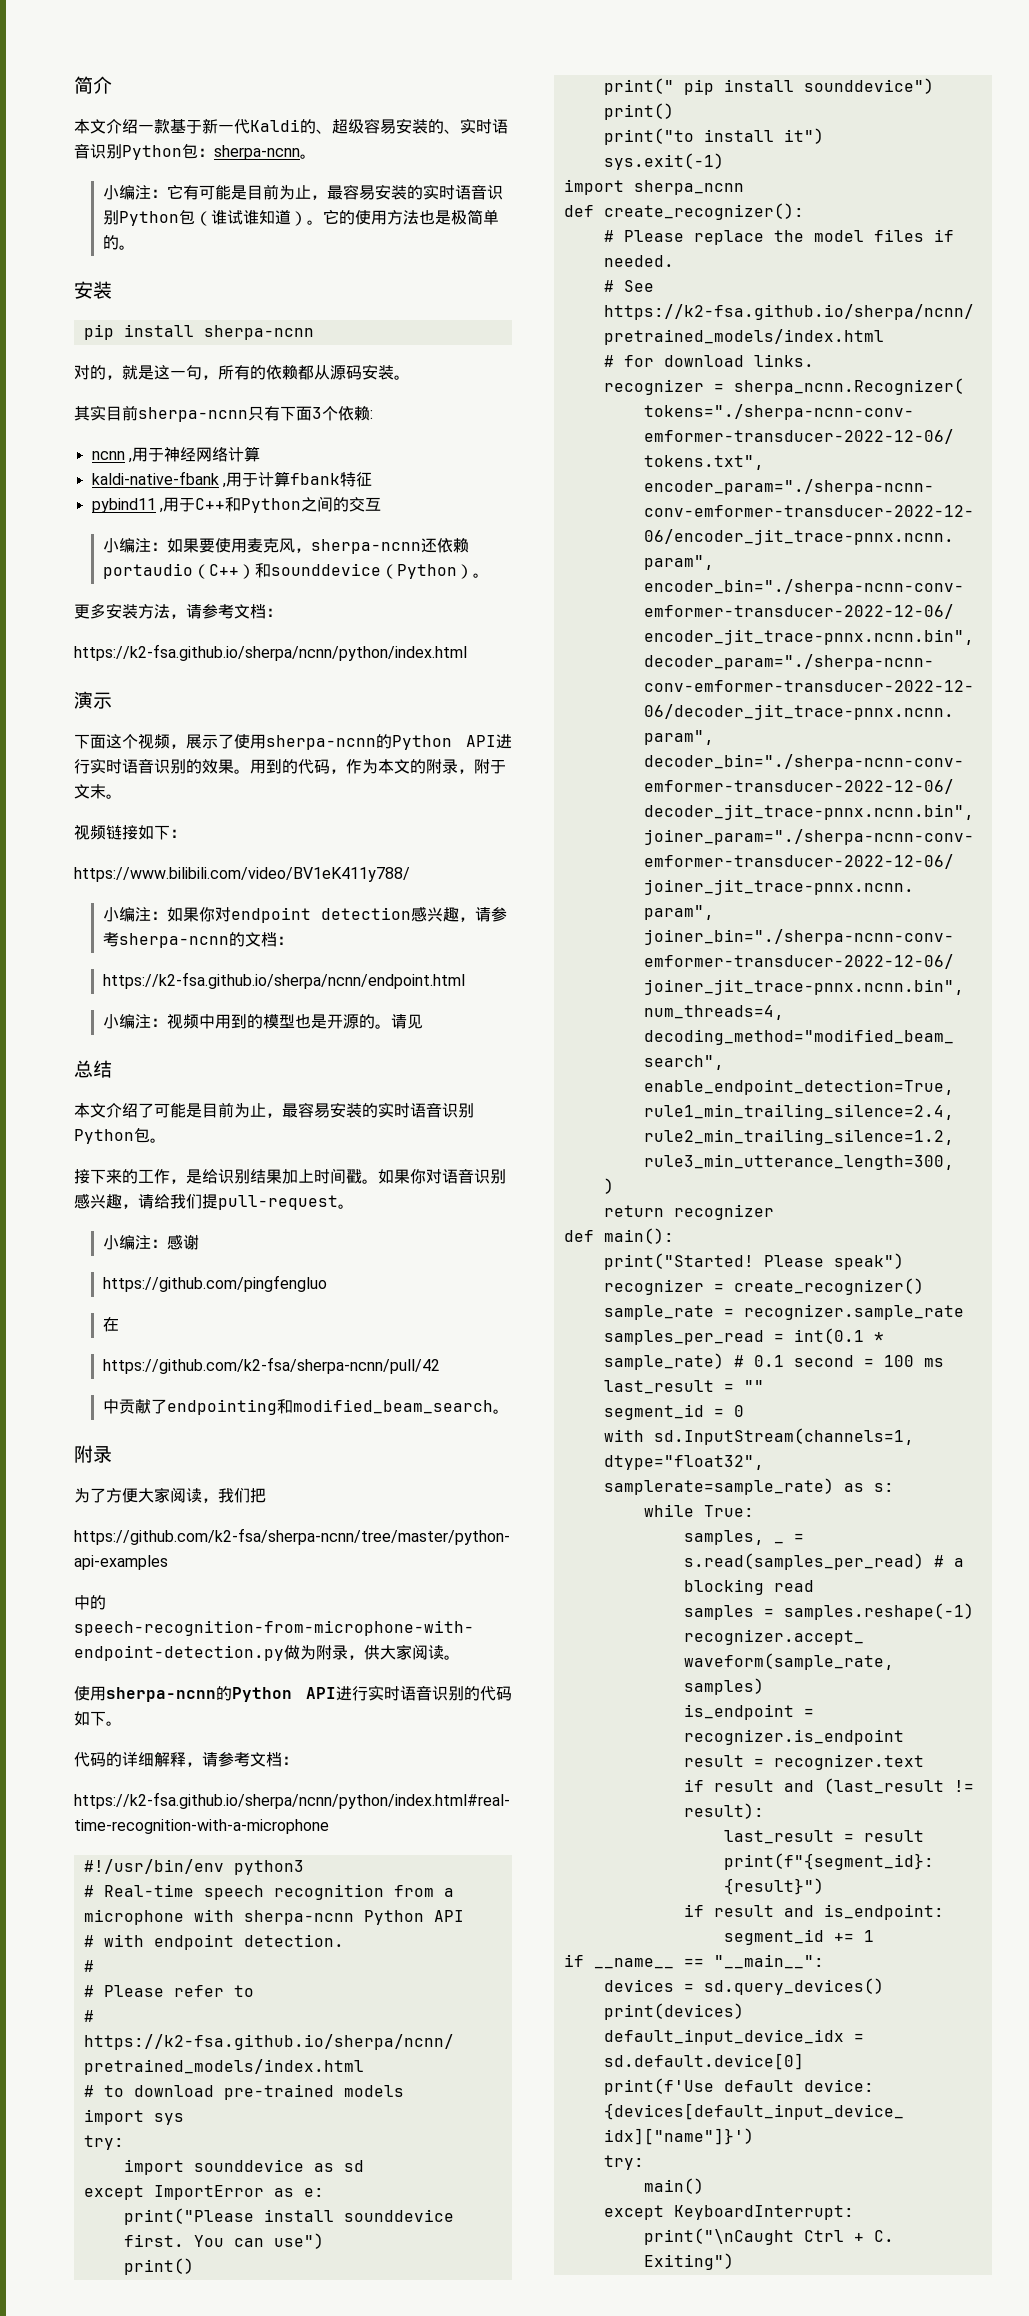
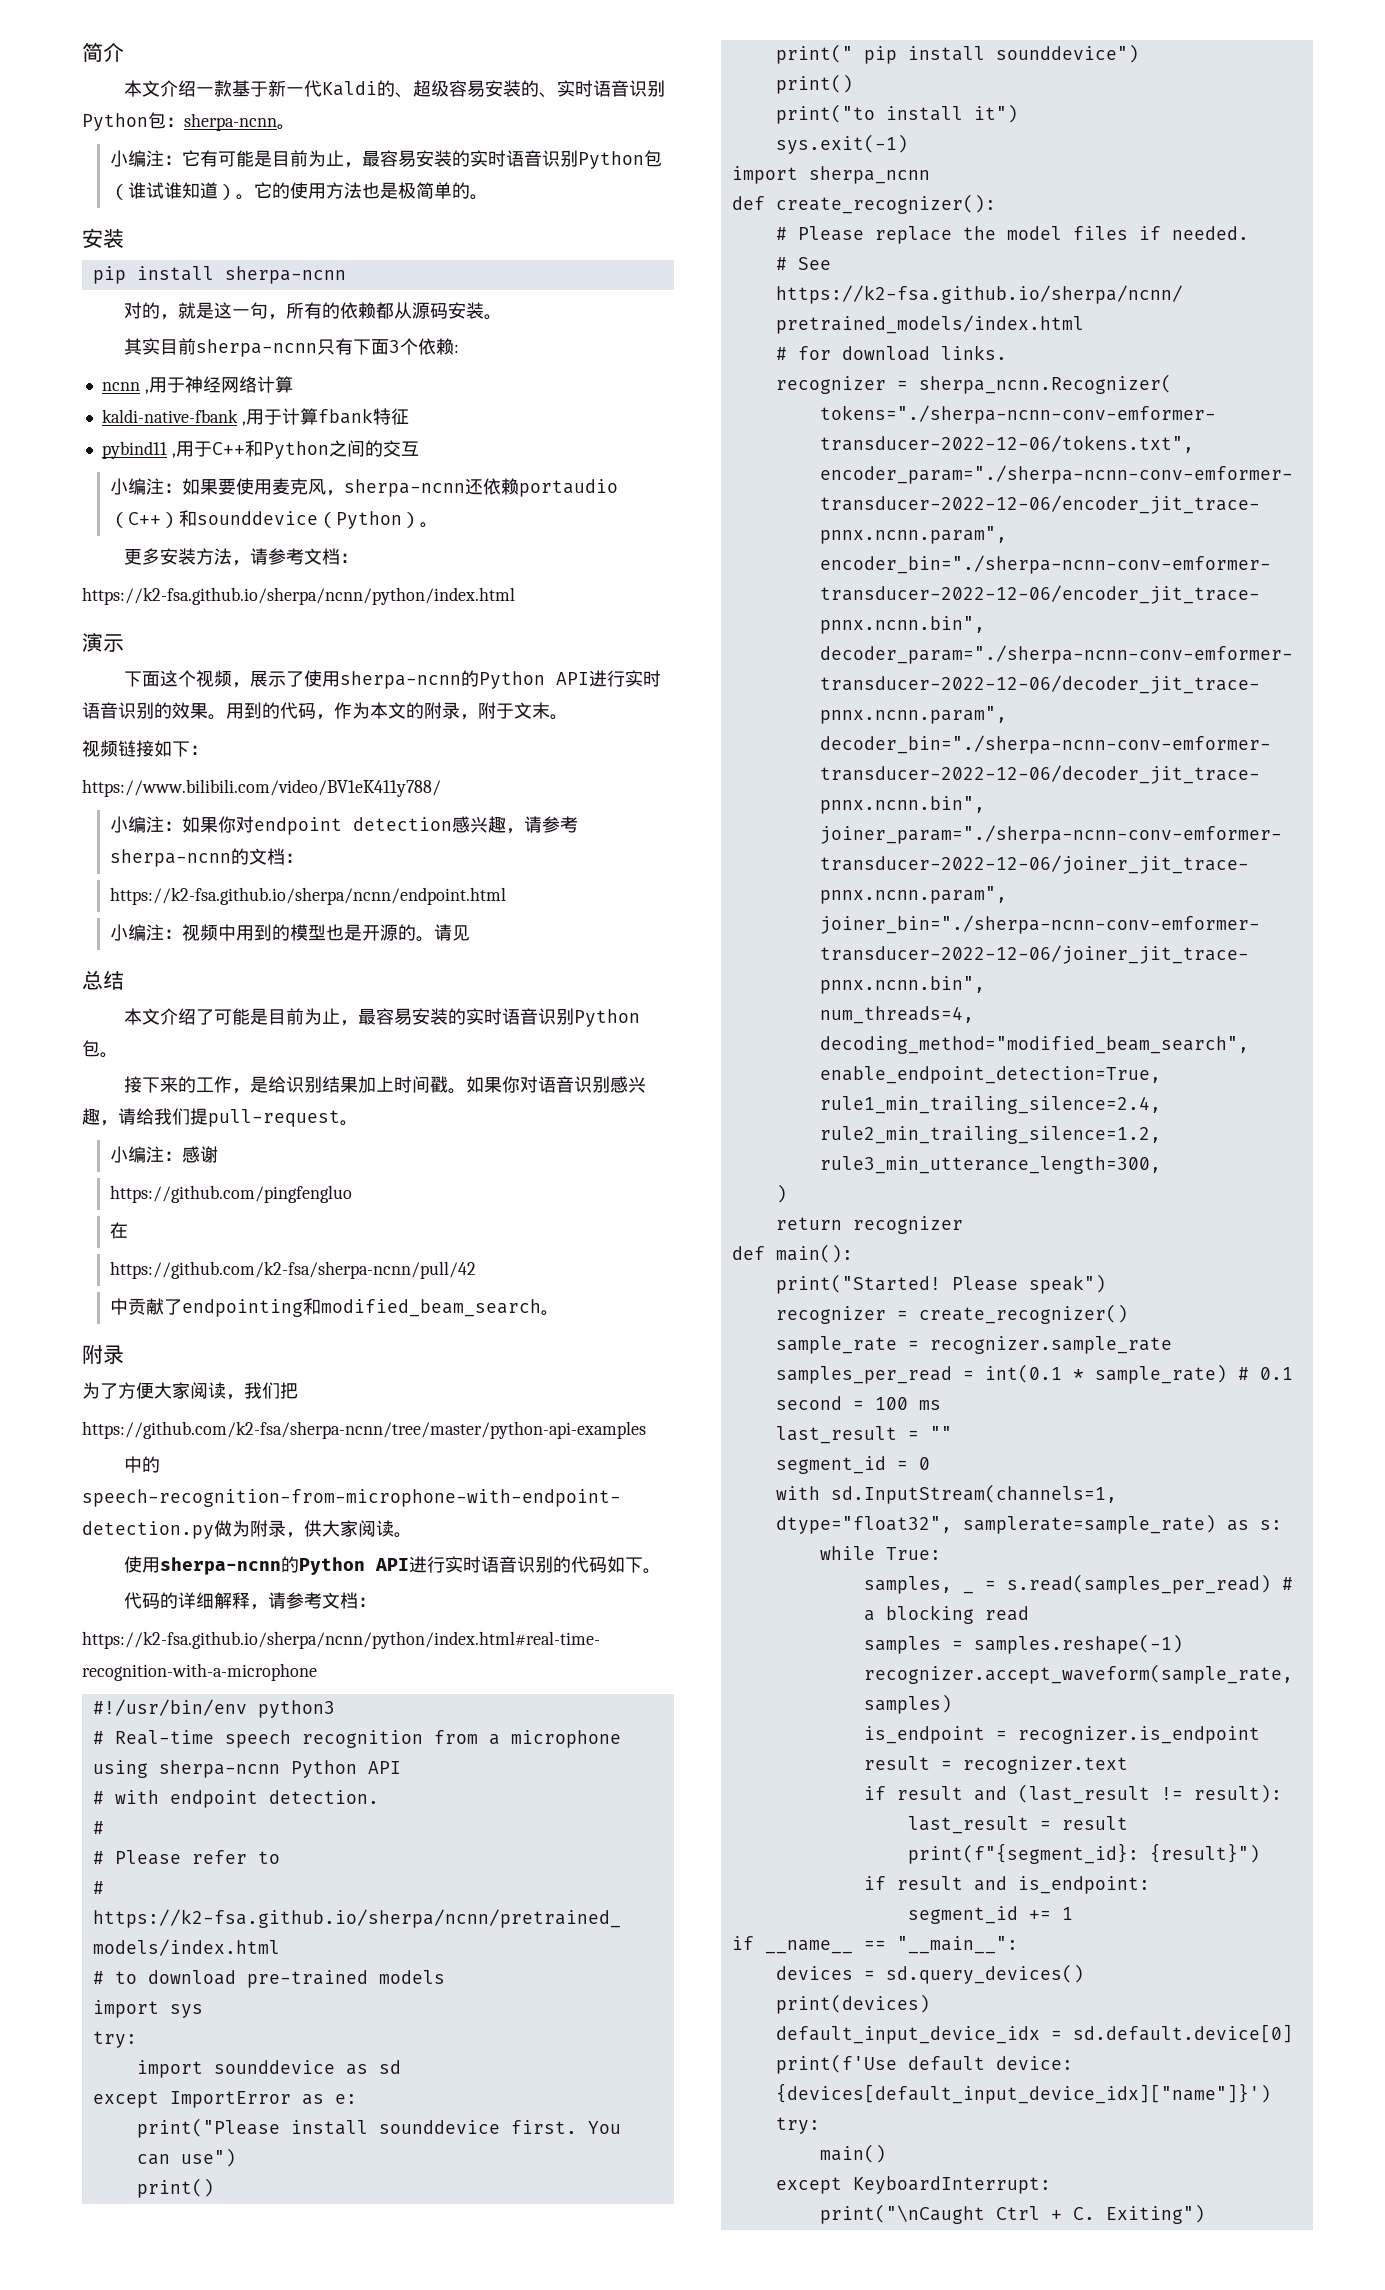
- # Real-time speech recognition from a microphone with sherpa-ncnn Python API
+ # Real-time speech recognition from a microphone using sherpa-ncnn Python API

